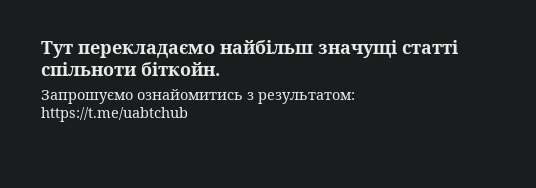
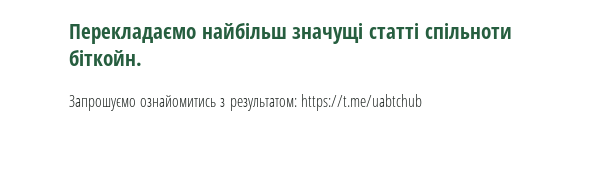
- Тут перекладаємо найбільш значущі статті спільноти біткойн.
+ Перекладаємо найбільш значущі статті спільноти біткойн.

